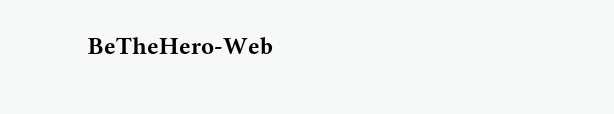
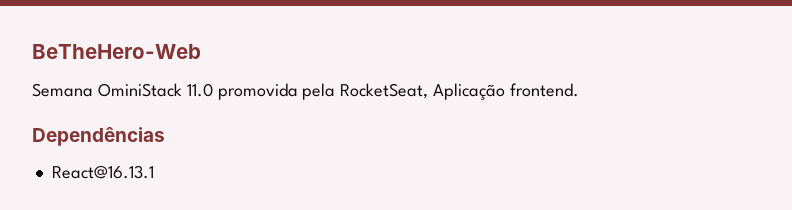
+ Semana OminiStack 11.0 promovida pela RocketSeat, Aplicação frontend.
+ Dependências
+ React@16.13.1

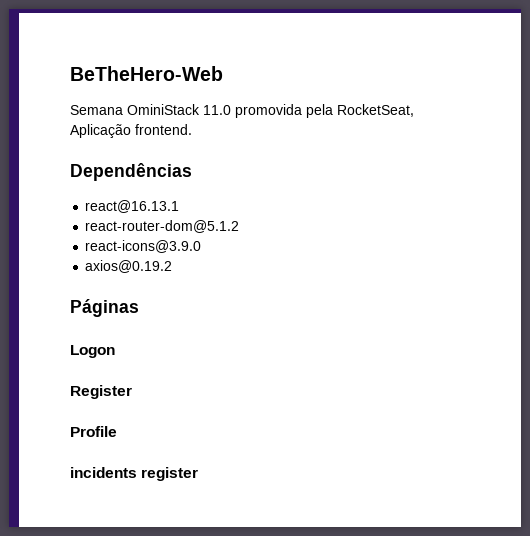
- React@16.13.1
+ react@16.13.1
+ react-router-dom@5.1.2
+ react-icons@3.9.0
+ axios@0.19.2
+ Páginas
+ Logon
+ Register
+ Profile
+ incidents register

